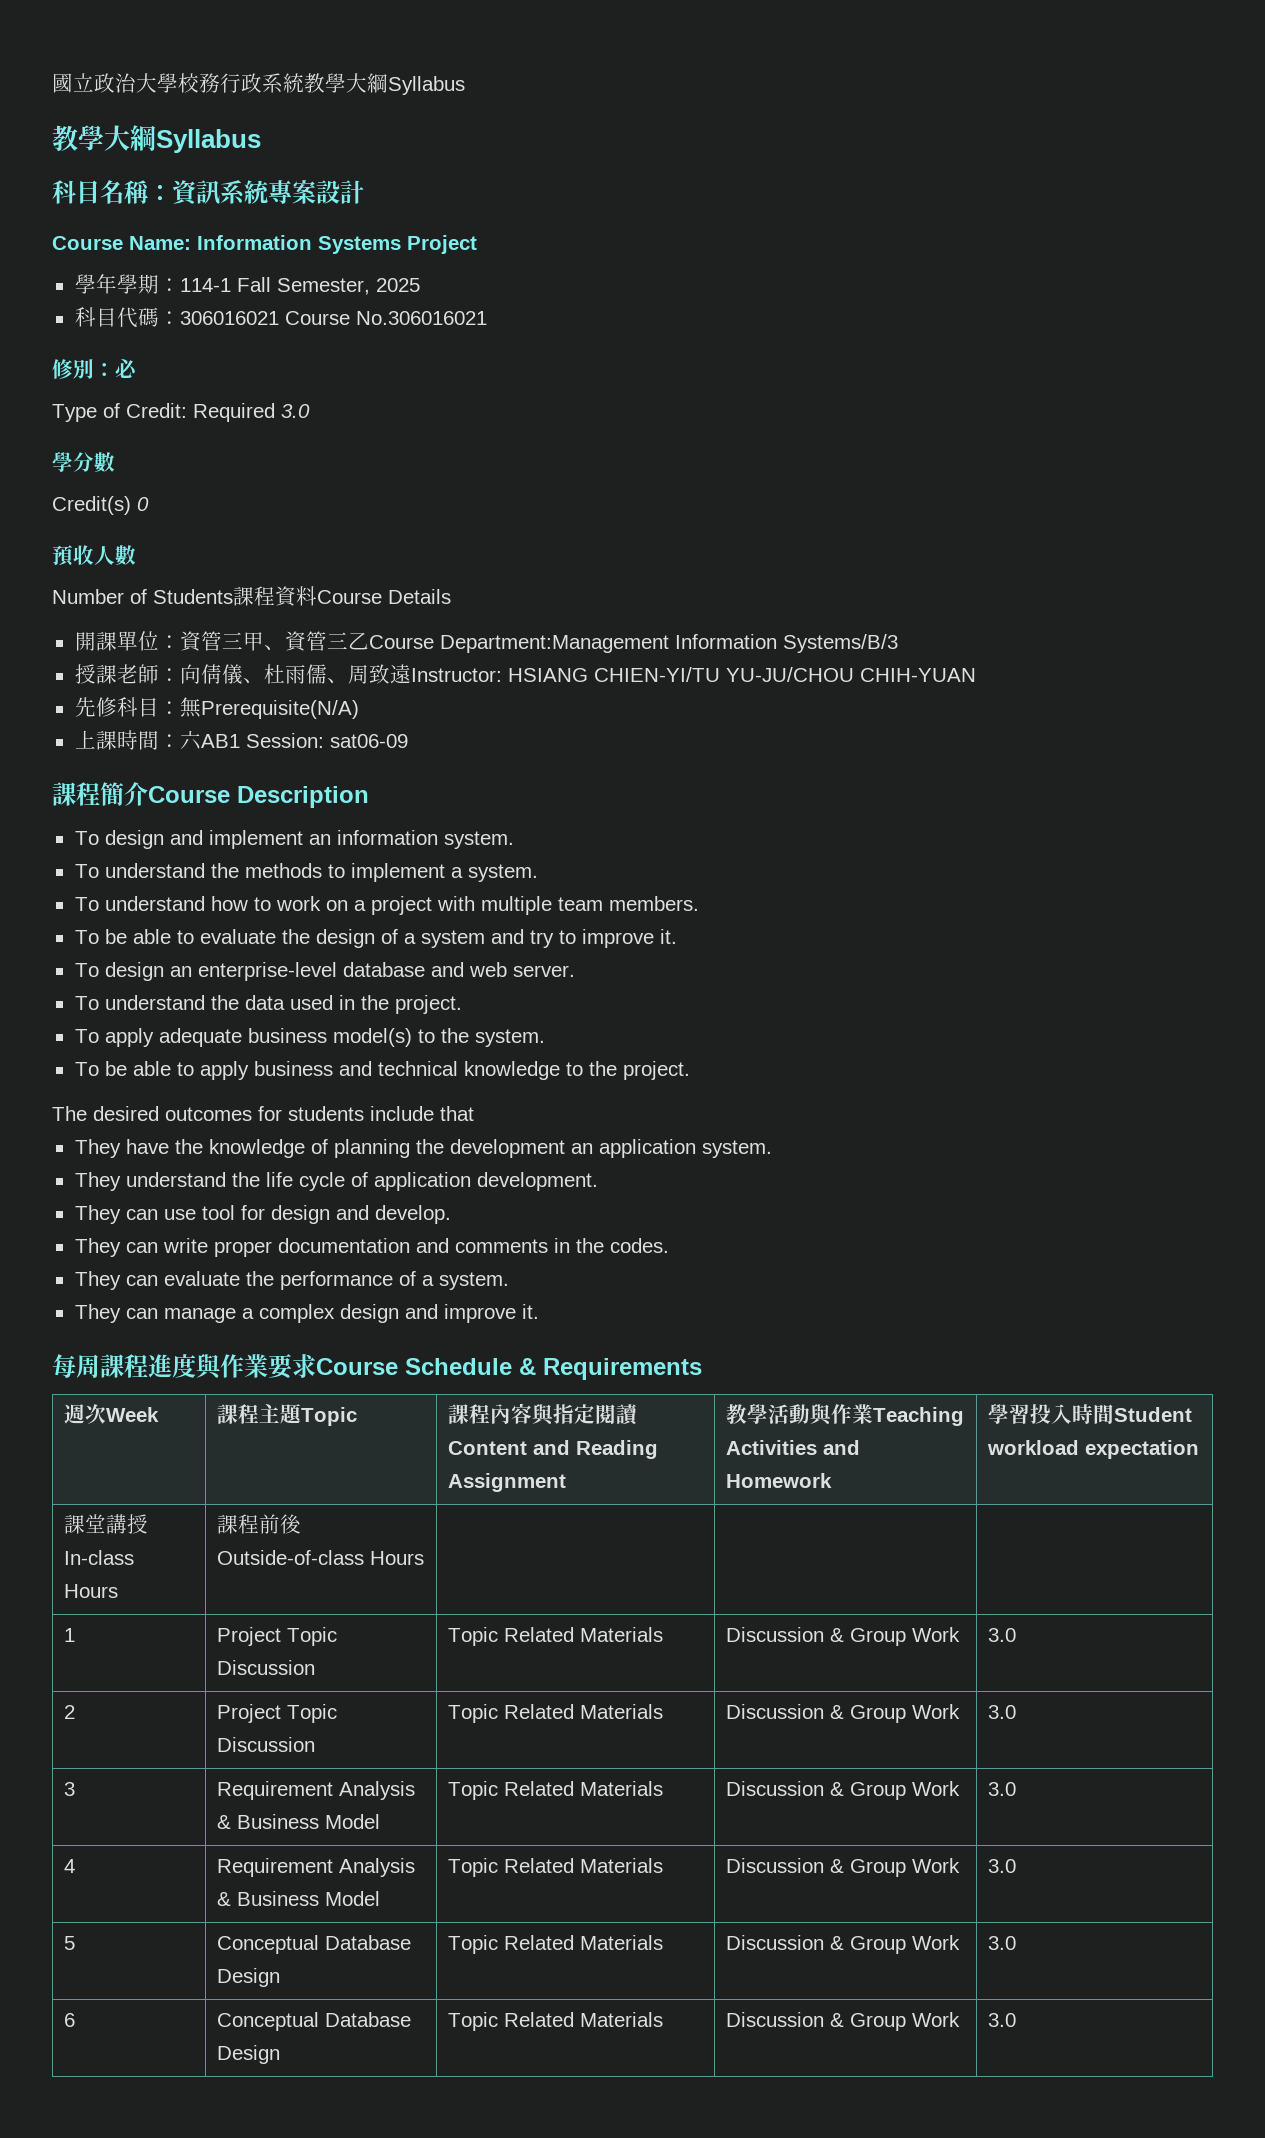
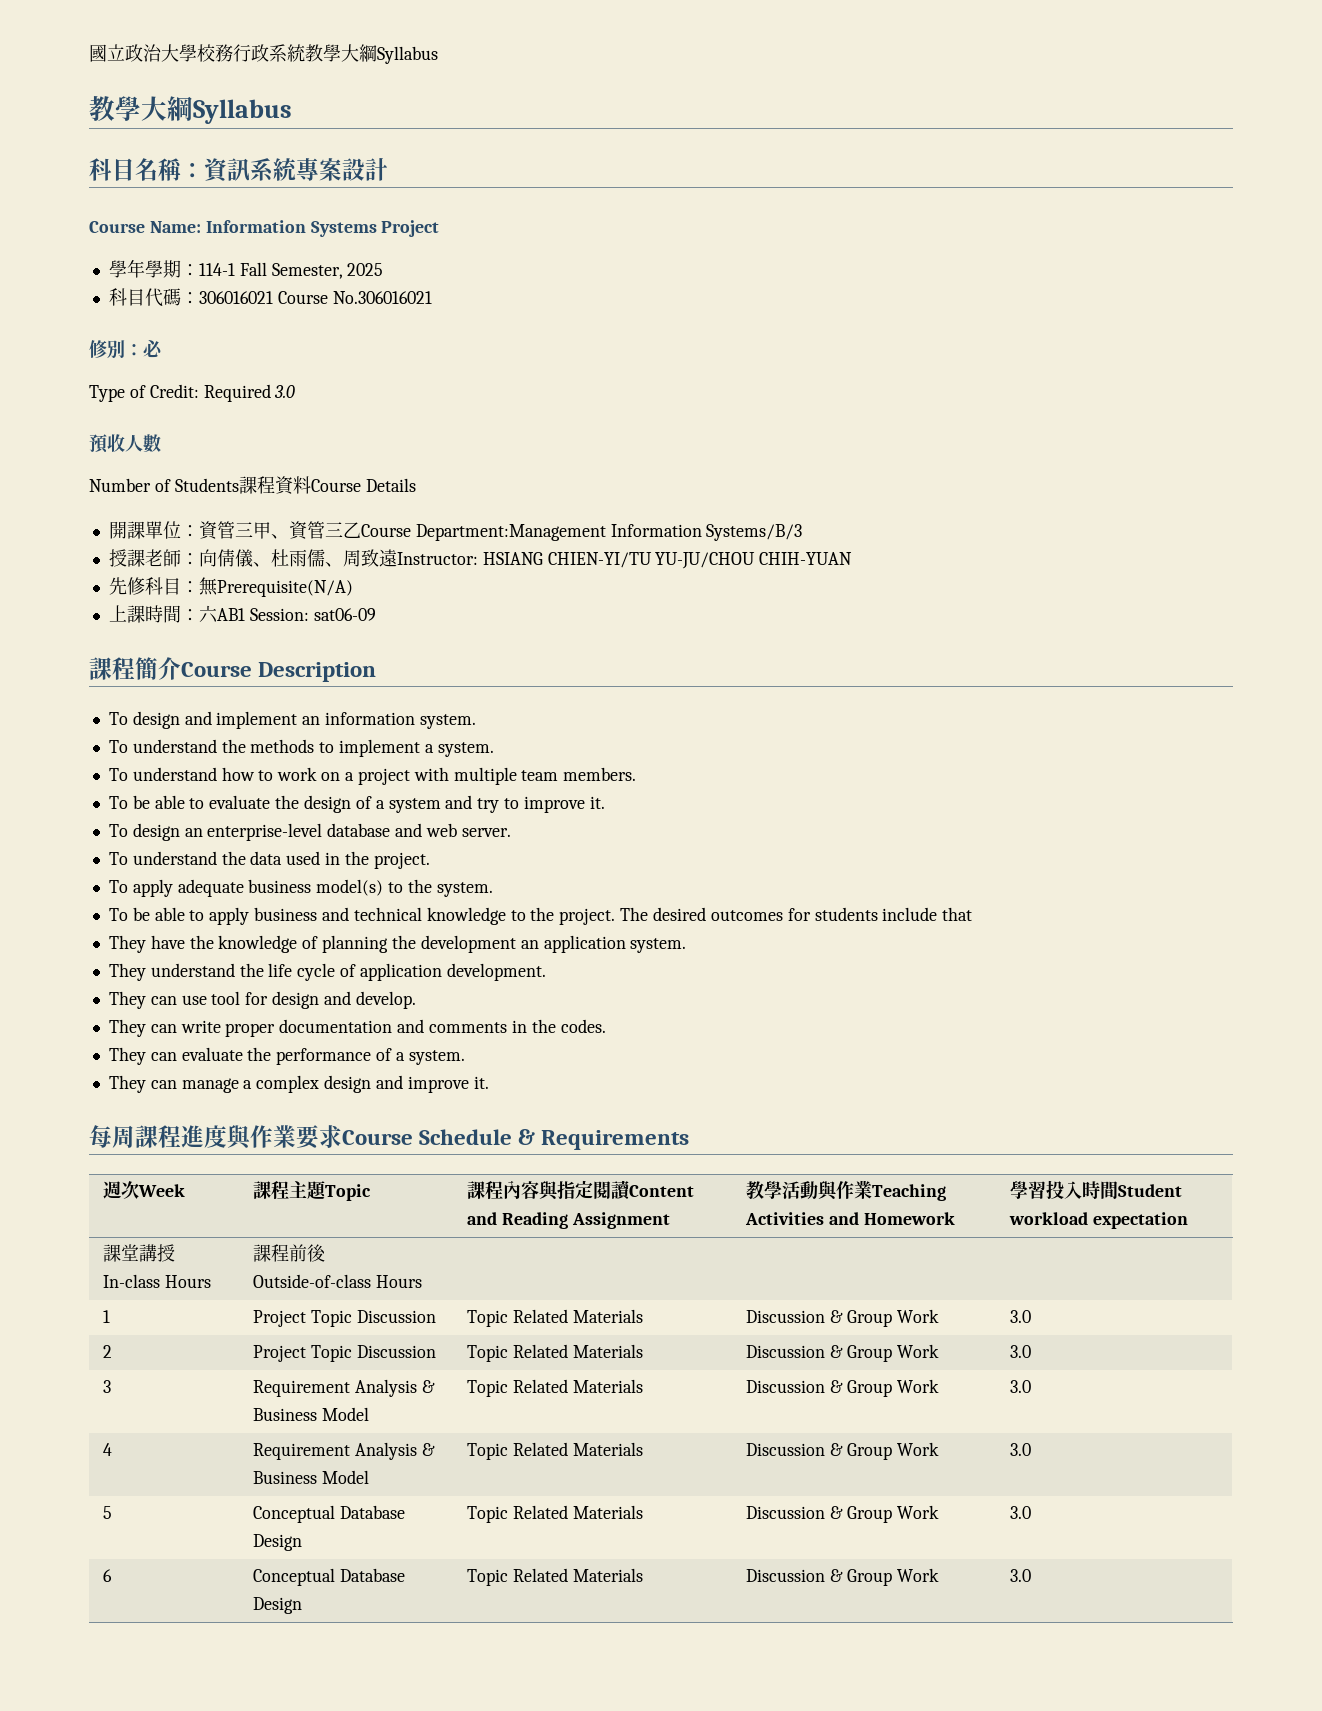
- 學分數
- Credit(s) 0
- To be able to apply business and technical knowledge to the project.
- The desired outcomes for students include that
+ To be able to apply business and technical knowledge to the project. The desired outcomes for students include that

